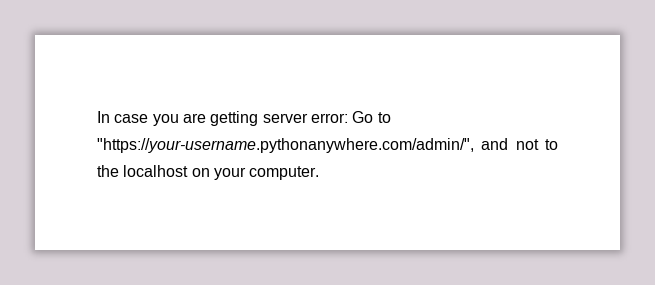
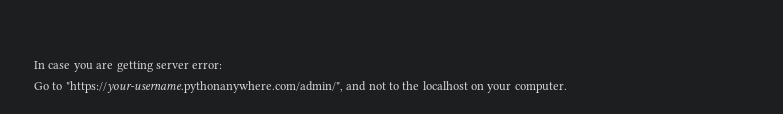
- In case you are getting server error: Go to "https://your-username.pythonanywhere.com/admin/", and not to the localhost on your computer.
+ In case you are getting server error:
+ Go to "https://your-username.pythonanywhere.com/admin/", and not to the localhost on your computer.

